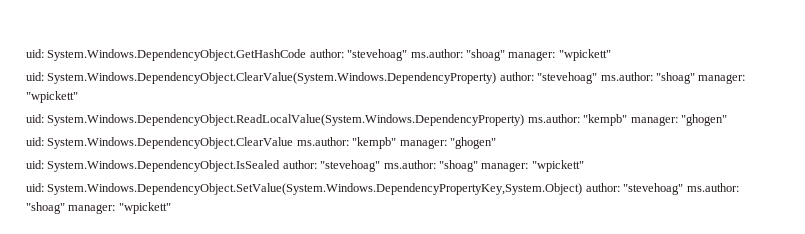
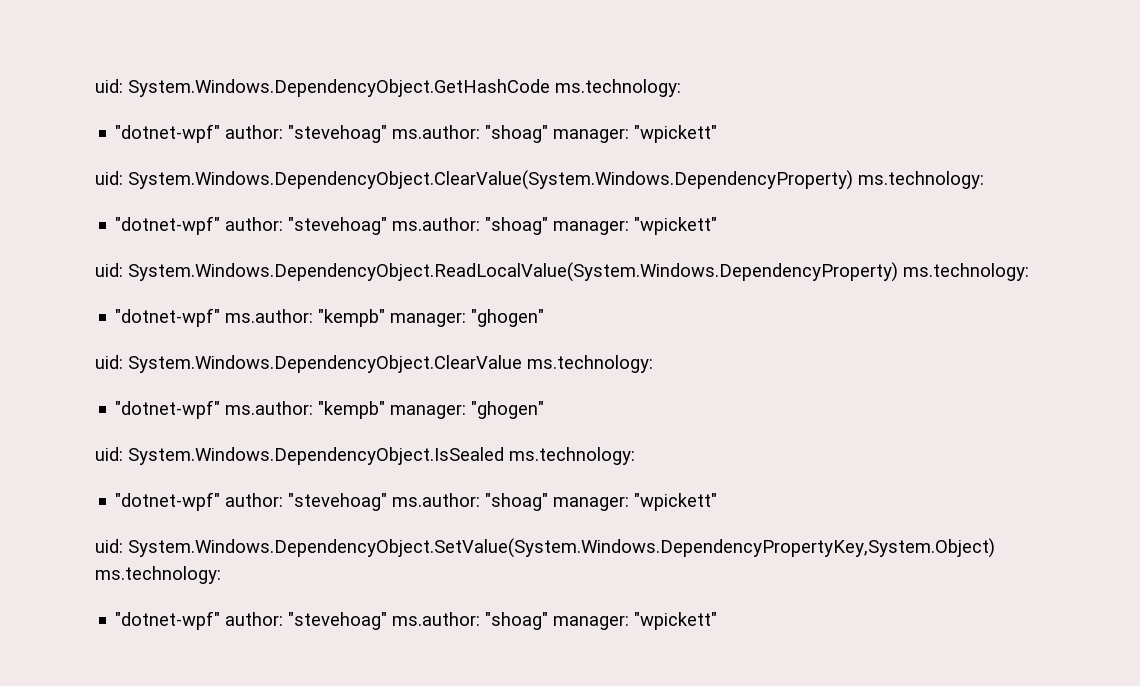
- uid: System.Windows.DependencyObject.GetHashCode author: "stevehoag" ms.author: "shoag" manager: "wpickett"
+ uid: System.Windows.DependencyObject.GetHashCode ms.technology:
+ "dotnet-wpf" author: "stevehoag" ms.author: "shoag" manager: "wpickett"
- uid: System.Windows.DependencyObject.ClearValue(System.Windows.DependencyProperty) author: "stevehoag" ms.author: "shoag" manager: "wpickett"
+ uid: System.Windows.DependencyObject.ClearValue(System.Windows.DependencyProperty) ms.technology:
+ "dotnet-wpf" author: "stevehoag" ms.author: "shoag" manager: "wpickett"
- uid: System.Windows.DependencyObject.ReadLocalValue(System.Windows.DependencyProperty) ms.author: "kempb" manager: "ghogen"
+ uid: System.Windows.DependencyObject.ReadLocalValue(System.Windows.DependencyProperty) ms.technology:
+ "dotnet-wpf" ms.author: "kempb" manager: "ghogen"
- uid: System.Windows.DependencyObject.ClearValue ms.author: "kempb" manager: "ghogen"
+ uid: System.Windows.DependencyObject.ClearValue ms.technology:
+ "dotnet-wpf" ms.author: "kempb" manager: "ghogen"
- uid: System.Windows.DependencyObject.IsSealed author: "stevehoag" ms.author: "shoag" manager: "wpickett"
+ uid: System.Windows.DependencyObject.IsSealed ms.technology:
+ "dotnet-wpf" author: "stevehoag" ms.author: "shoag" manager: "wpickett"
- uid: System.Windows.DependencyObject.SetValue(System.Windows.DependencyPropertyKey,System.Object) author: "stevehoag" ms.author: "shoag" manager: "wpickett"
+ uid: System.Windows.DependencyObject.SetValue(System.Windows.DependencyPropertyKey,System.Object) ms.technology:
+ "dotnet-wpf" author: "stevehoag" ms.author: "shoag" manager: "wpickett"

